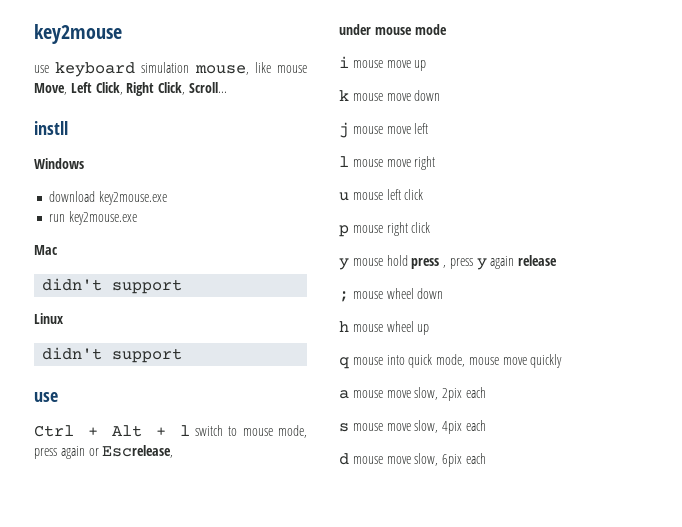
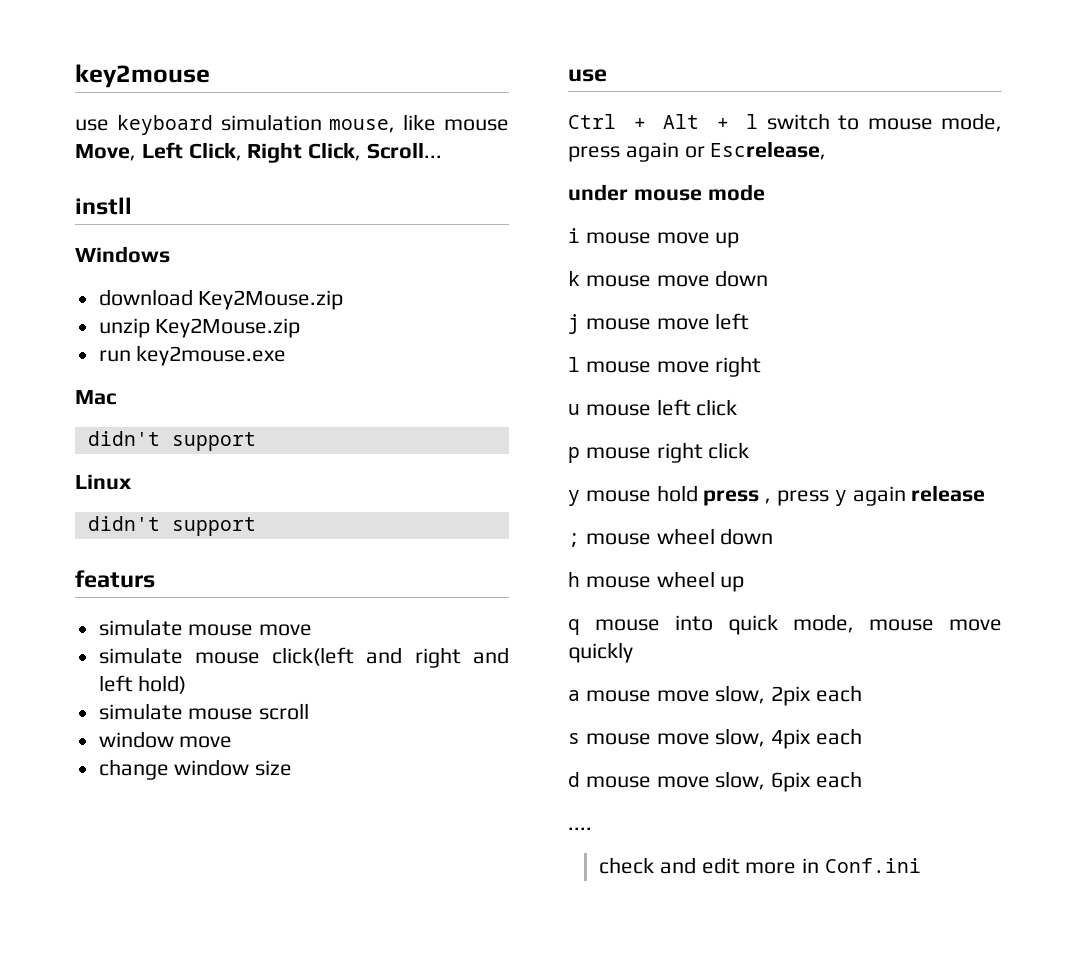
- download key2mouse.exe
+ download Key2Mouse.zip
+ unzip Key2Mouse.zip
+ featurs
+ simulate mouse move
+ simulate mouse click(left and right and left hold)
+ simulate mouse scroll
+ window move
+ change window size
+ ....
+ check and edit more in Conf.ini

